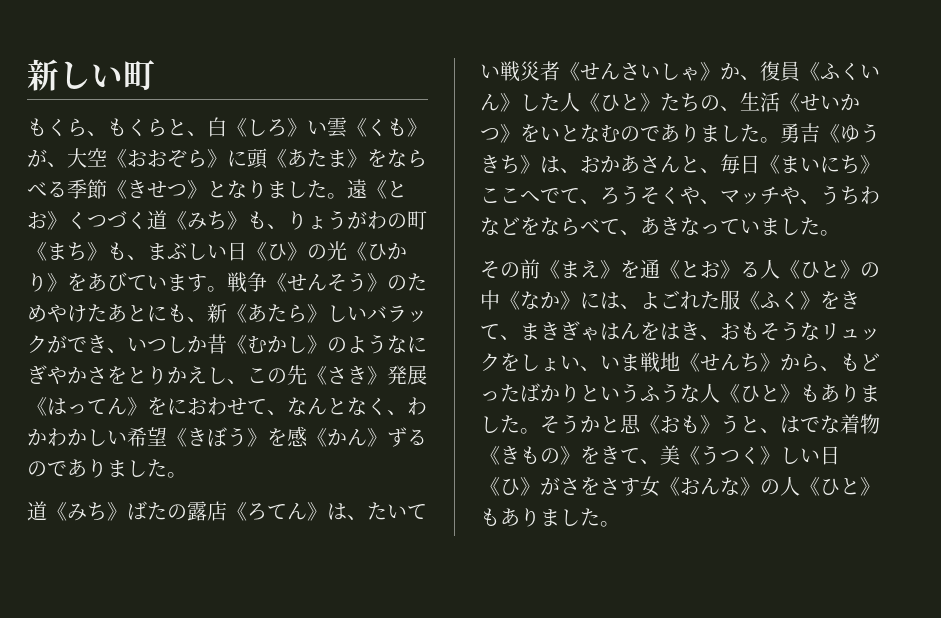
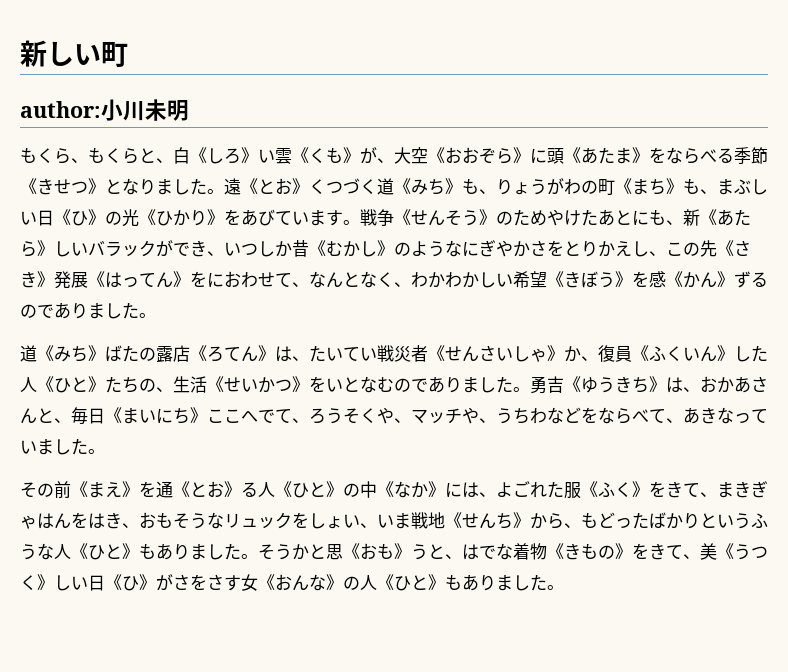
+ author:小川未明

